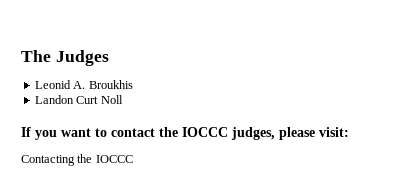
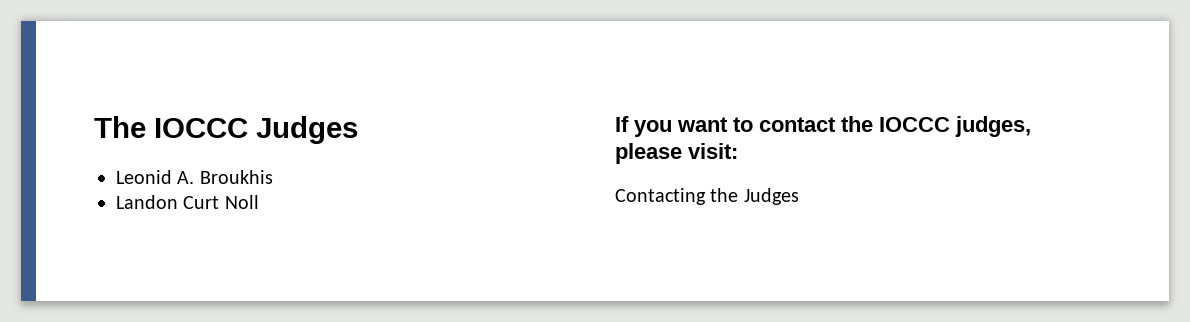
- The Judges
+ The IOCCC Judges
- Contacting the IOCCC
+ Contacting the Judges

